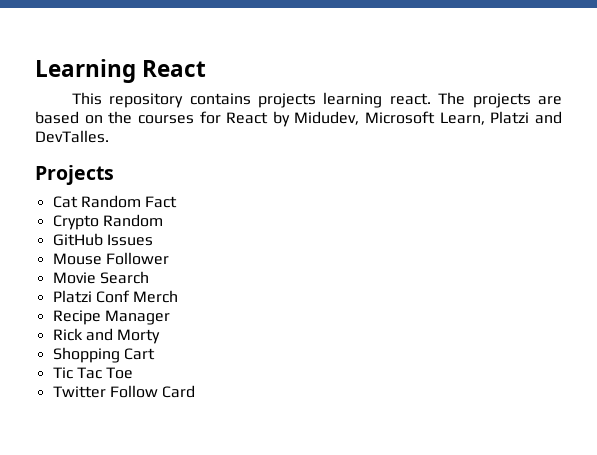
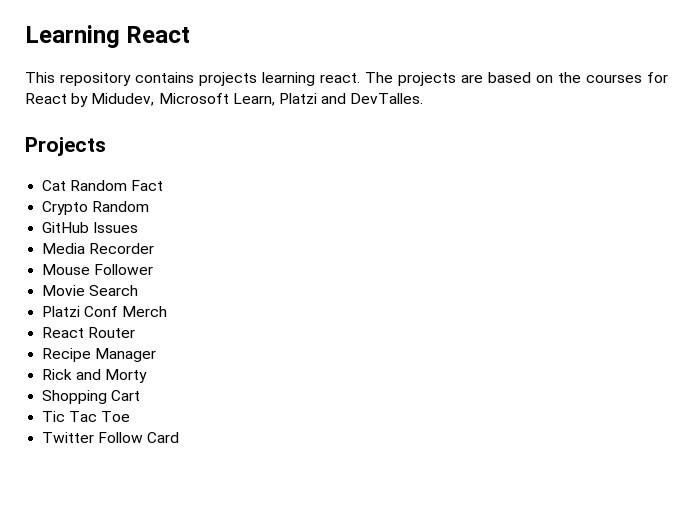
+ Media Recorder
+ React Router

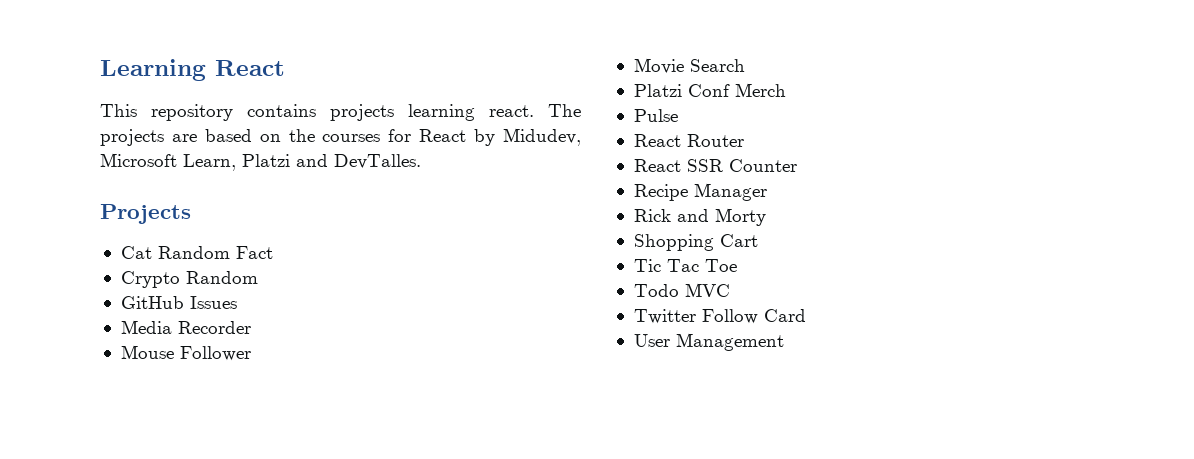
+ Pulse
+ React SSR Counter
+ Todo MVC
+ User Management

